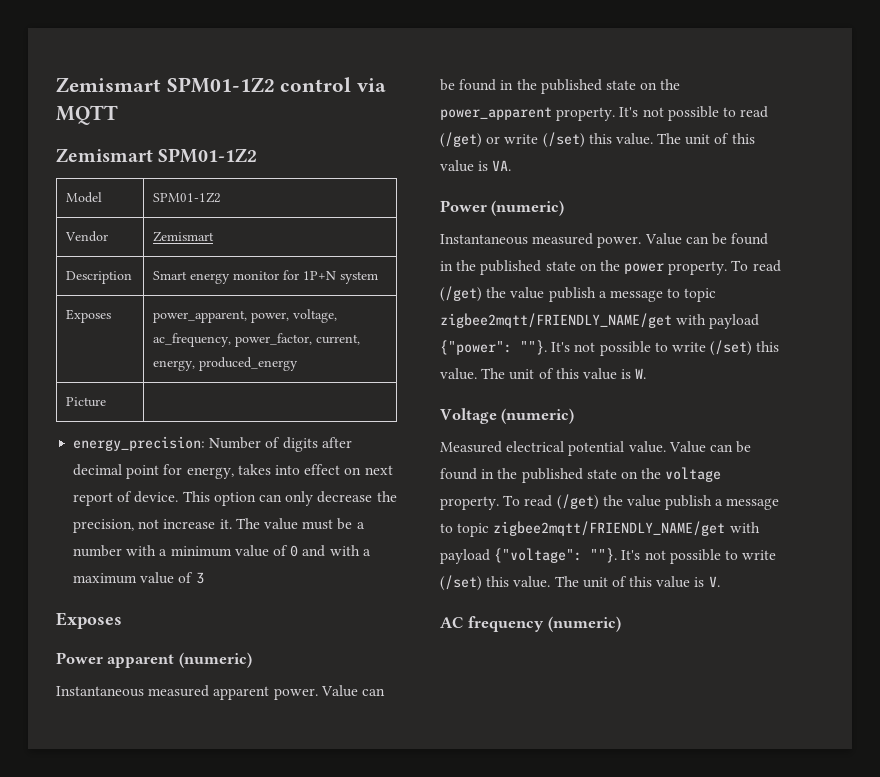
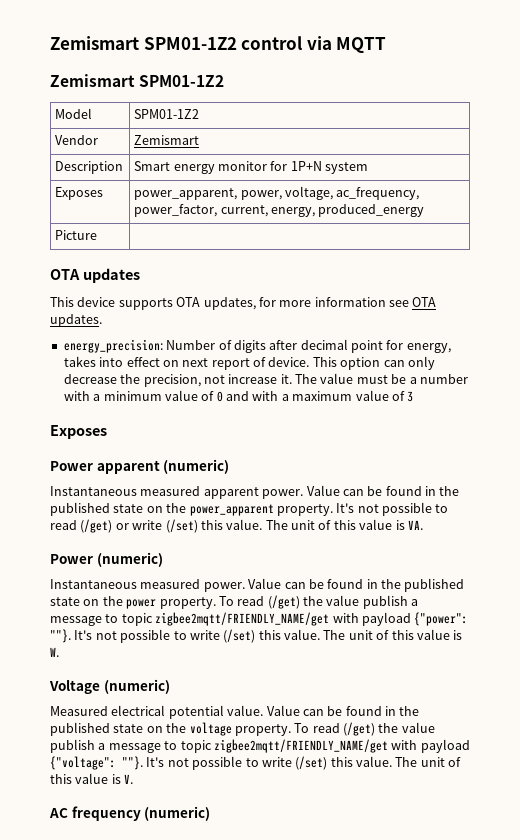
+ OTA updates
+ This device supports OTA updates, for more information see OTA updates.

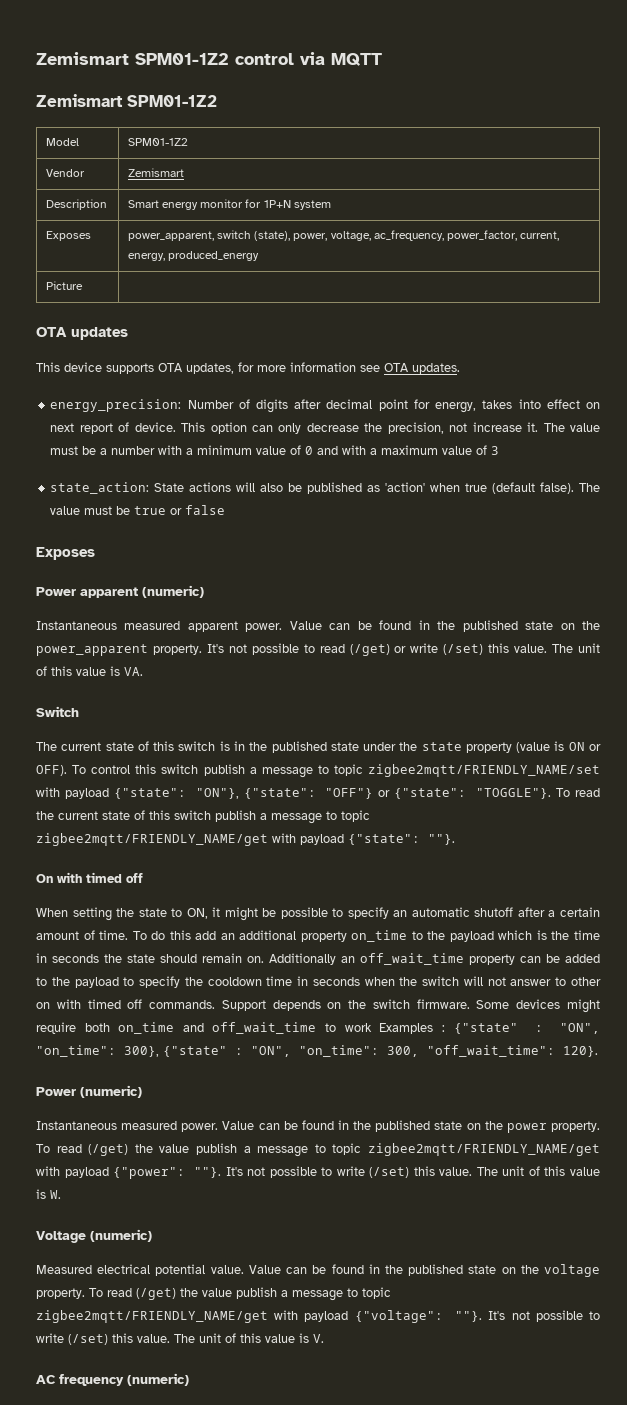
- Exposes | power_apparent, power, voltage, ac_frequency, power_factor, current, energy, produced_energy
+ Exposes | power_apparent, switch (state), power, voltage, ac_frequency, power_factor, current, energy, produced_energy
+ state_action: State actions will also be published as 'action' when true (default false). The value must be true or false
+ Switch
+ The current state of this switch is in the published state under the state property (value is ON or OFF). To control this switch publish a message to topic zigbee2mqtt/FRIENDLY_NAME/set with payload {"state": "ON"}, {"state": "OFF"} or {"state": "TOGGLE"}. To read the current state of this switch publish a message to topic zigbee2mqtt/FRIENDLY_NAME/get with payload {"state": ""}.
+ On with timed off
+ When setting the state to ON, it might be possible to specify an automatic shutoff after a certain amount of time. To do this add an additional property on_time to the payload which is the time in seconds the state should remain on. Additionally an off_wait_time property can be added to the payload to specify the cooldown time in seconds when the switch will not answer to other on with timed off commands. Support depends on the switch firmware. Some devices might require both on_time and off_wait_time to work Examples : {"state" : "ON", "on_time": 300}, {"state" : "ON", "on_time": 300, "off_wait_time": 120}.

